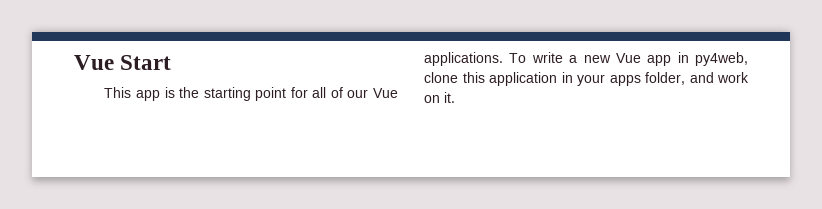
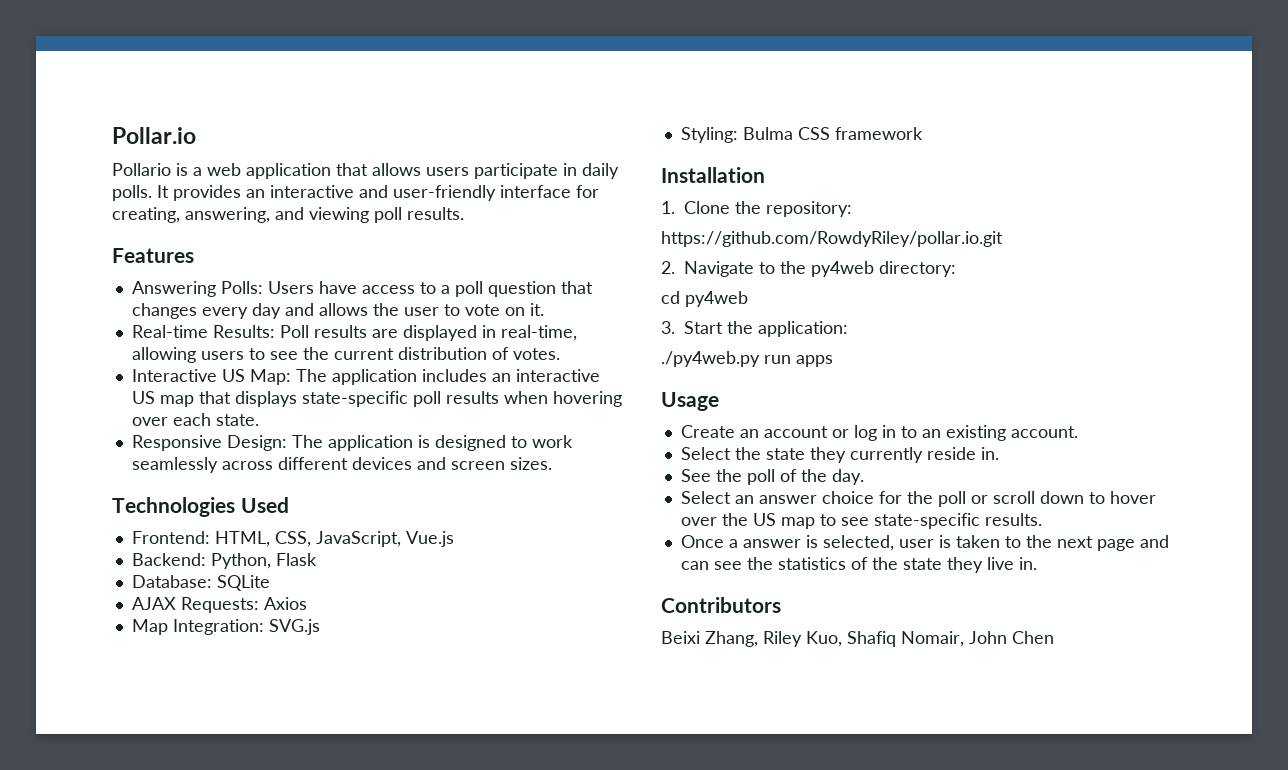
- Vue Start
- This app is the starting point for all of our Vue applications. To write a new Vue app in py4web, clone this application in your apps folder, and work on it.
+ Pollar.io
+ Pollario is a web application that allows users participate in daily polls. It provides an interactive and user-friendly interface for creating, answering, and viewing poll results.
+ Features
+ Answering Polls: Users have access to a poll question that changes every day and allows the user to vote on it.
+ Real-time Results: Poll results are displayed in real-time, allowing users to see the current distribution of votes.
+ Interactive US Map: The application includes an interactive US map that displays state-specific poll results when hovering over each state.
+ Responsive Design: The application is designed to work seamlessly across different devices and screen sizes.
+ Technologies Used
+ Frontend: HTML, CSS, JavaScript, Vue.js
+ Backend: Python, Flask
+ Database: SQLite
+ AJAX Requests: Axios
+ Map Integration: SVG.js
+ Styling: Bulma CSS framework
+ Installation
+ 1. Clone the repository:
+ https://github.com/RowdyRiley/pollar.io.git
+ 2. Navigate to the py4web directory:
+ cd py4web
+ 3. Start the application:
+ ./py4web.py run apps
+ Usage
+ Create an account or log in to an existing account.
+ Select the state they currently reside in.
+ See the poll of the day.
+ Select an answer choice for the poll or scroll down to hover over the US map to see state-specific results.
+ Once a answer is selected, user is taken to the next page and can see the statistics of the state they live in.
+ Contributors
+ Beixi Zhang, Riley Kuo, Shafiq Nomair, John Chen

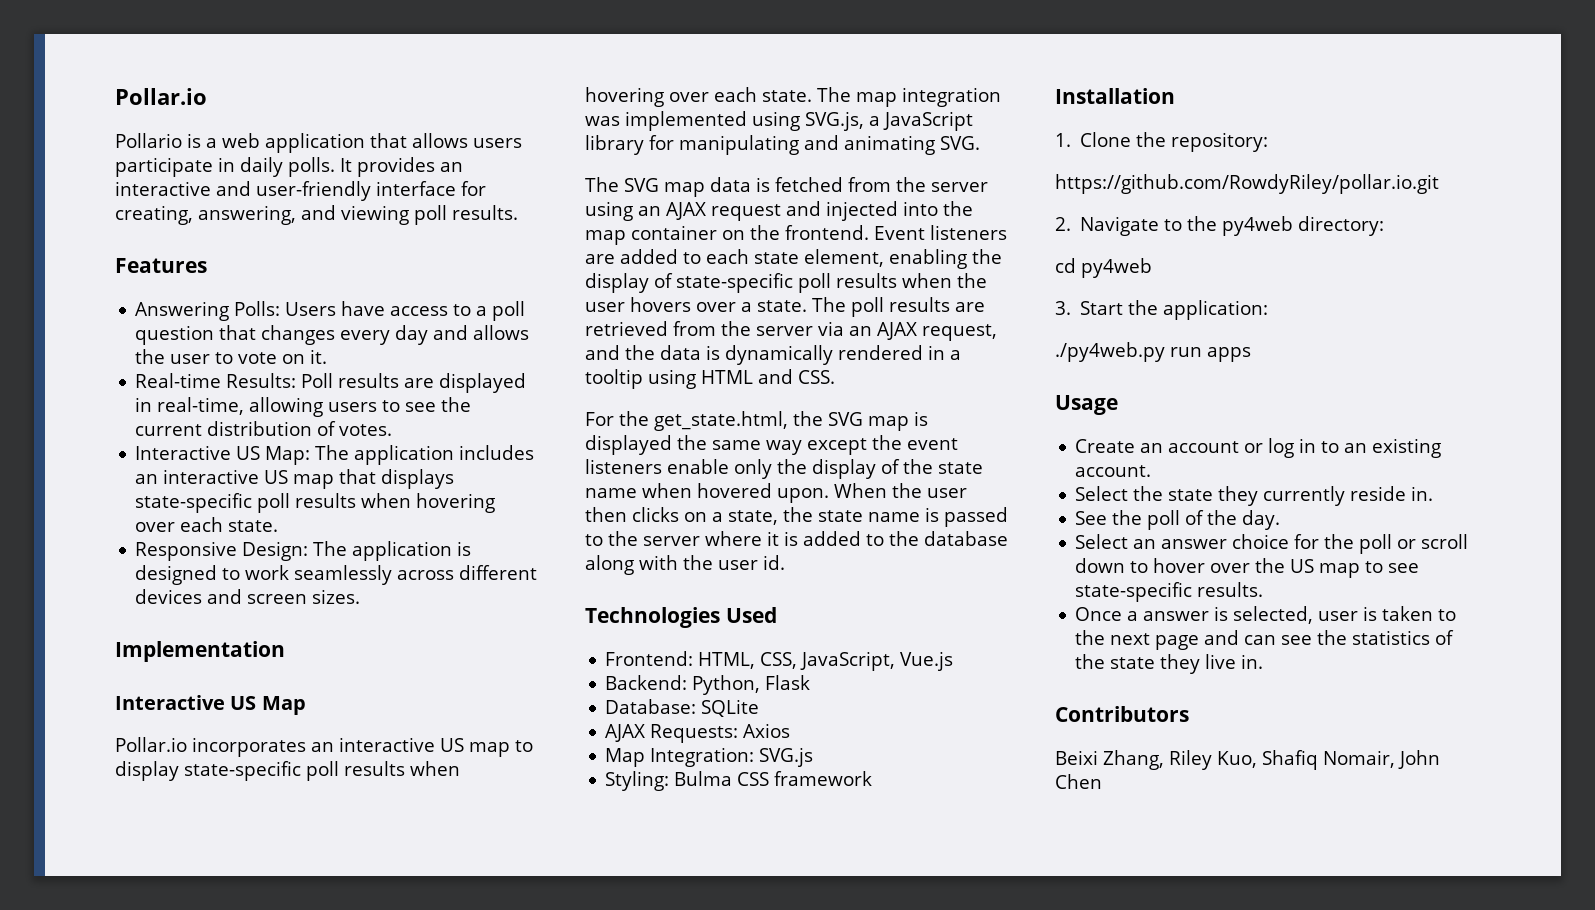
+ Implementation
+ Interactive US Map
+ Pollar.io incorporates an interactive US map to display state-specific poll results when hovering over each state. The map integration was implemented using SVG.js, a JavaScript library for manipulating and animating SVG.
+ The SVG map data is fetched from the server using an AJAX request and injected into the map container on the frontend. Event listeners are added to each state element, enabling the display of state-specific poll results when the user hovers over a state. The poll results are retrieved from the server via an AJAX request, and the data is dynamically rendered in a tooltip using HTML and CSS.
+ For the get_state.html, the SVG map is displayed the same way except the event listeners enable only the display of the state name when hovered upon. When the user then clicks on a state, the state name is passed to the server where it is added to the database along with the user id.

